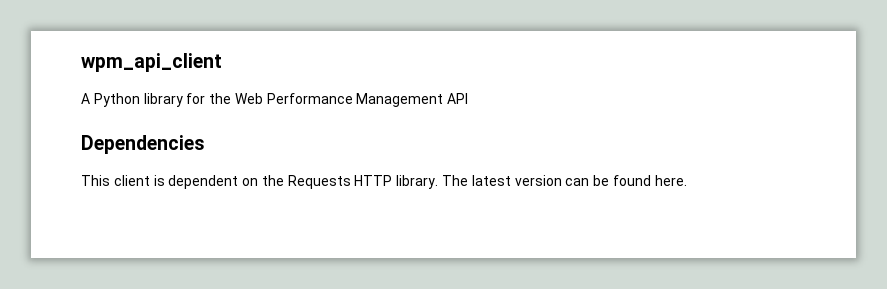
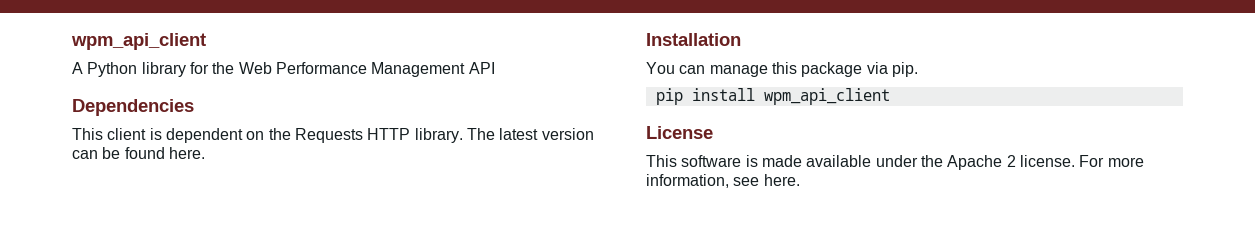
+ Installation
+ You can manage this package via pip.
+ pip install wpm_api_client
+ License
+ This software is made available under the Apache 2 license. For more information, see here.

